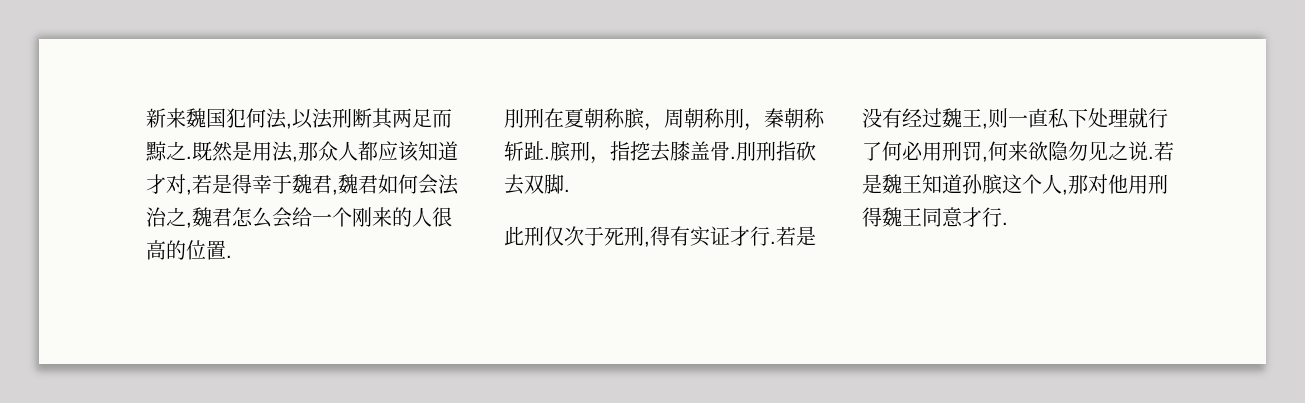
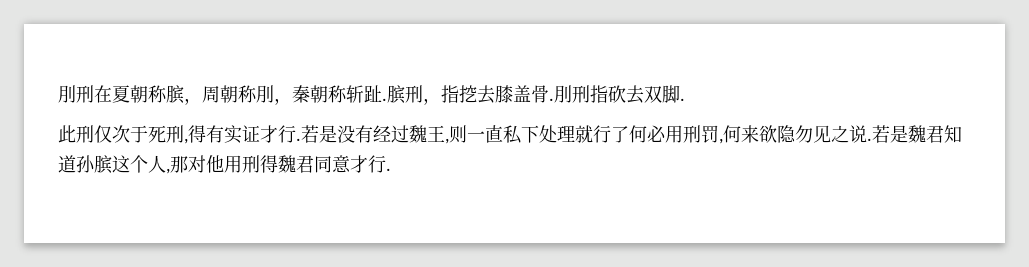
- 新来魏国犯何法,以法刑断其两足而黥之.既然是用法,那众人都应该知道才对,若是得幸于魏君,魏君如何会法治之,魏君怎么会给一个刚来的人很高的位置.
- 若是魏王知道孙膑这个人,那对他用刑得魏王同意才行.
+ 若是魏君知道孙膑这个人,那对他用刑得魏君同意才行.

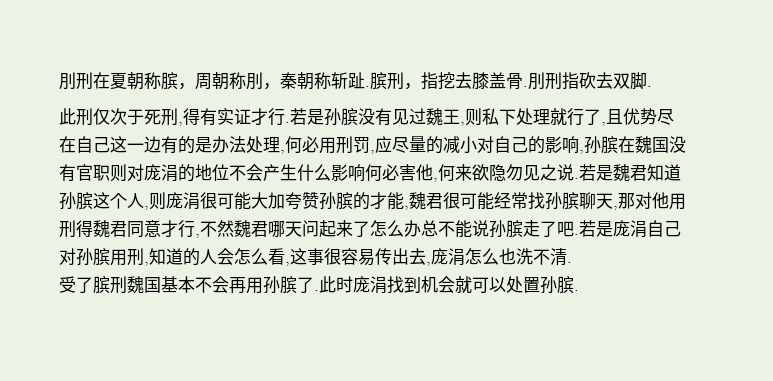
- 若是没有经过魏王,则一直私下处理就行了何必用刑罚,何来欲隐勿见之说.
+ 若是孙膑没有见过魏王,则私下处理就行了,且优势尽在自己这一边有的是办法处理,何必用刑罚,应尽量的减小对自己的影响,孙膑在魏国没有官职则对庞涓的地位不会产生什么影响何必害他,何来欲隐勿见之说.
- 若是魏君知道孙膑这个人,那对他用刑得魏君同意才行.
+ 若是魏君知道孙膑这个人,则庞涓很可能大加夸赞孙膑的才能,魏君很可能经常找孙膑聊天,那对他用刑得魏君同意才行,不然魏君哪天问起来了怎么办总不能说孙膑走了吧.若是庞涓自己对孙膑用刑,知道的人会怎么看,这事很容易传出去,庞涓怎么也洗不清.
+ 受了膑刑魏国基本不会再用孙膑了.此时庞涓找到机会就可以处置孙膑.

